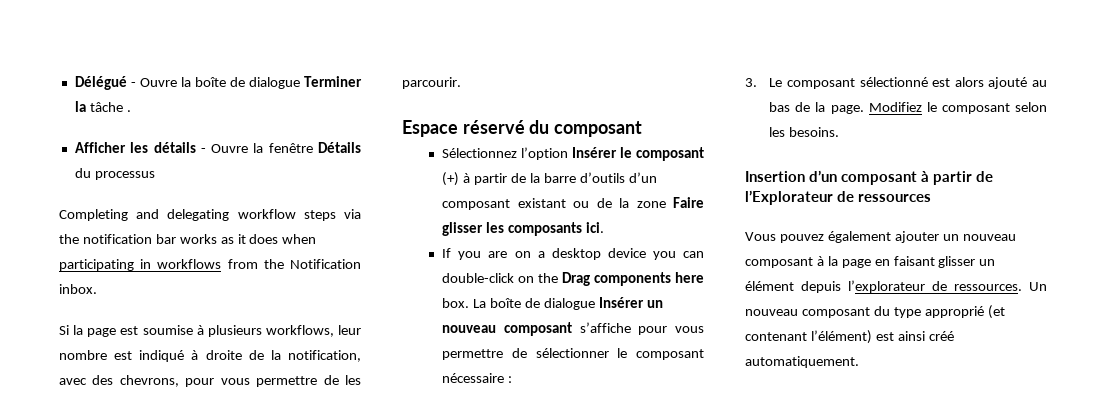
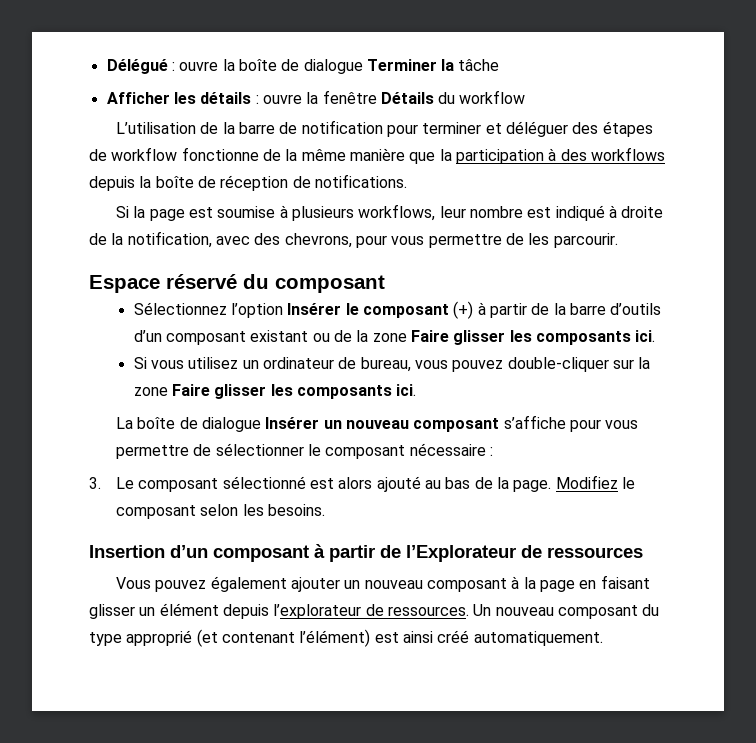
- Délégué - Ouvre la boîte de dialogue Terminer la tâche .
+ Délégué : ouvre la boîte de dialogue Terminer la tâche
- Afficher les détails - Ouvre la fenêtre Détails du processus
- Completing and delegating workflow steps via the notification bar works as it does when participating in workflows from the Notification inbox.
+ Afficher les détails : ouvre la fenêtre Détails du workflow
+ L’utilisation de la barre de notification pour terminer et déléguer des étapes de workflow fonctionne de la même manière que la participation à des workflows depuis la boîte de réception de notifications.
- If you are on a desktop device you can double-click on the Drag components here box. La boîte de dialogue Insérer un nouveau composant s’affiche pour vous permettre de sélectionner le composant nécessaire :
+ Si vous utilisez un ordinateur de bureau, vous pouvez double-cliquer sur la zone Faire glisser les composants ici.
+ La boîte de dialogue Insérer un nouveau composant s’affiche pour vous permettre de sélectionner le composant nécessaire :

